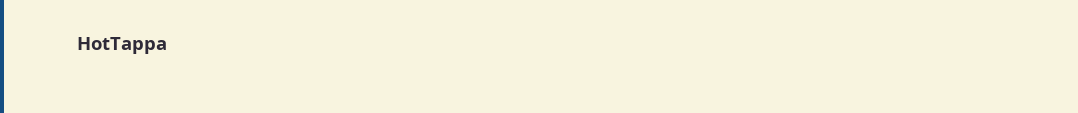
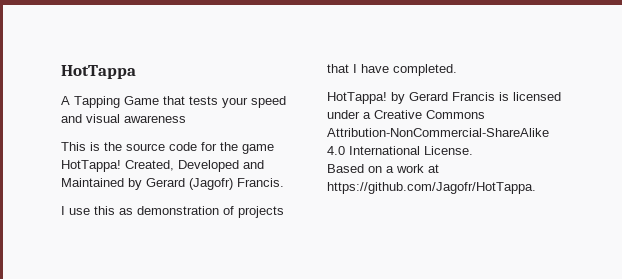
+ A Tapping Game that tests your speed and visual awareness
+ This is the source code for the game HotTappa! Created, Developed and Maintained by Gerard (Jagofr) Francis.
+ I use this as demonstration of projects that I have completed.
+ HotTappa! by Gerard Francis is licensed under a Creative Commons Attribution-NonCommercial-ShareAlike 4.0 International License.
+ Based on a work at https://github.com/Jagofr/HotTappa.

